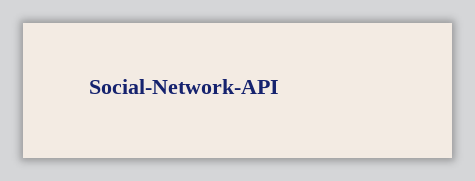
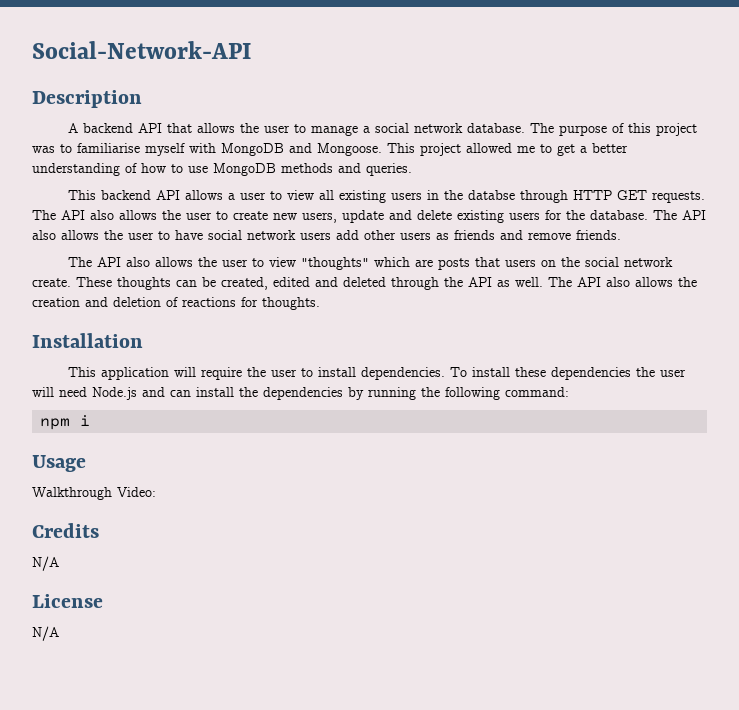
+ Description
+ A backend API that allows the user to manage a social network database. The purpose of this project was to familiarise myself with MongoDB and Mongoose. This project allowed me to get a better understanding of how to use MongoDB methods and queries.
+ This backend API allows a user to view all existing users in the databse through HTTP GET requests. The API also allows the user to create new users, update and delete existing users for the database. The API also allows the user to have social network users add other users as friends and remove friends.
+ The API also allows the user to view "thoughts" which are posts that users on the social network create. These thoughts can be created, edited and deleted through the API as well. The API also allows the creation and deletion of reactions for thoughts.
+ Installation
+ This application will require the user to install dependencies. To install these dependencies the user will need Node.js and can install the dependencies by running the following command:
+ npm i
+ Usage
+ Walkthrough Video:
+ Credits
+ N/A
+ License
+ N/A

